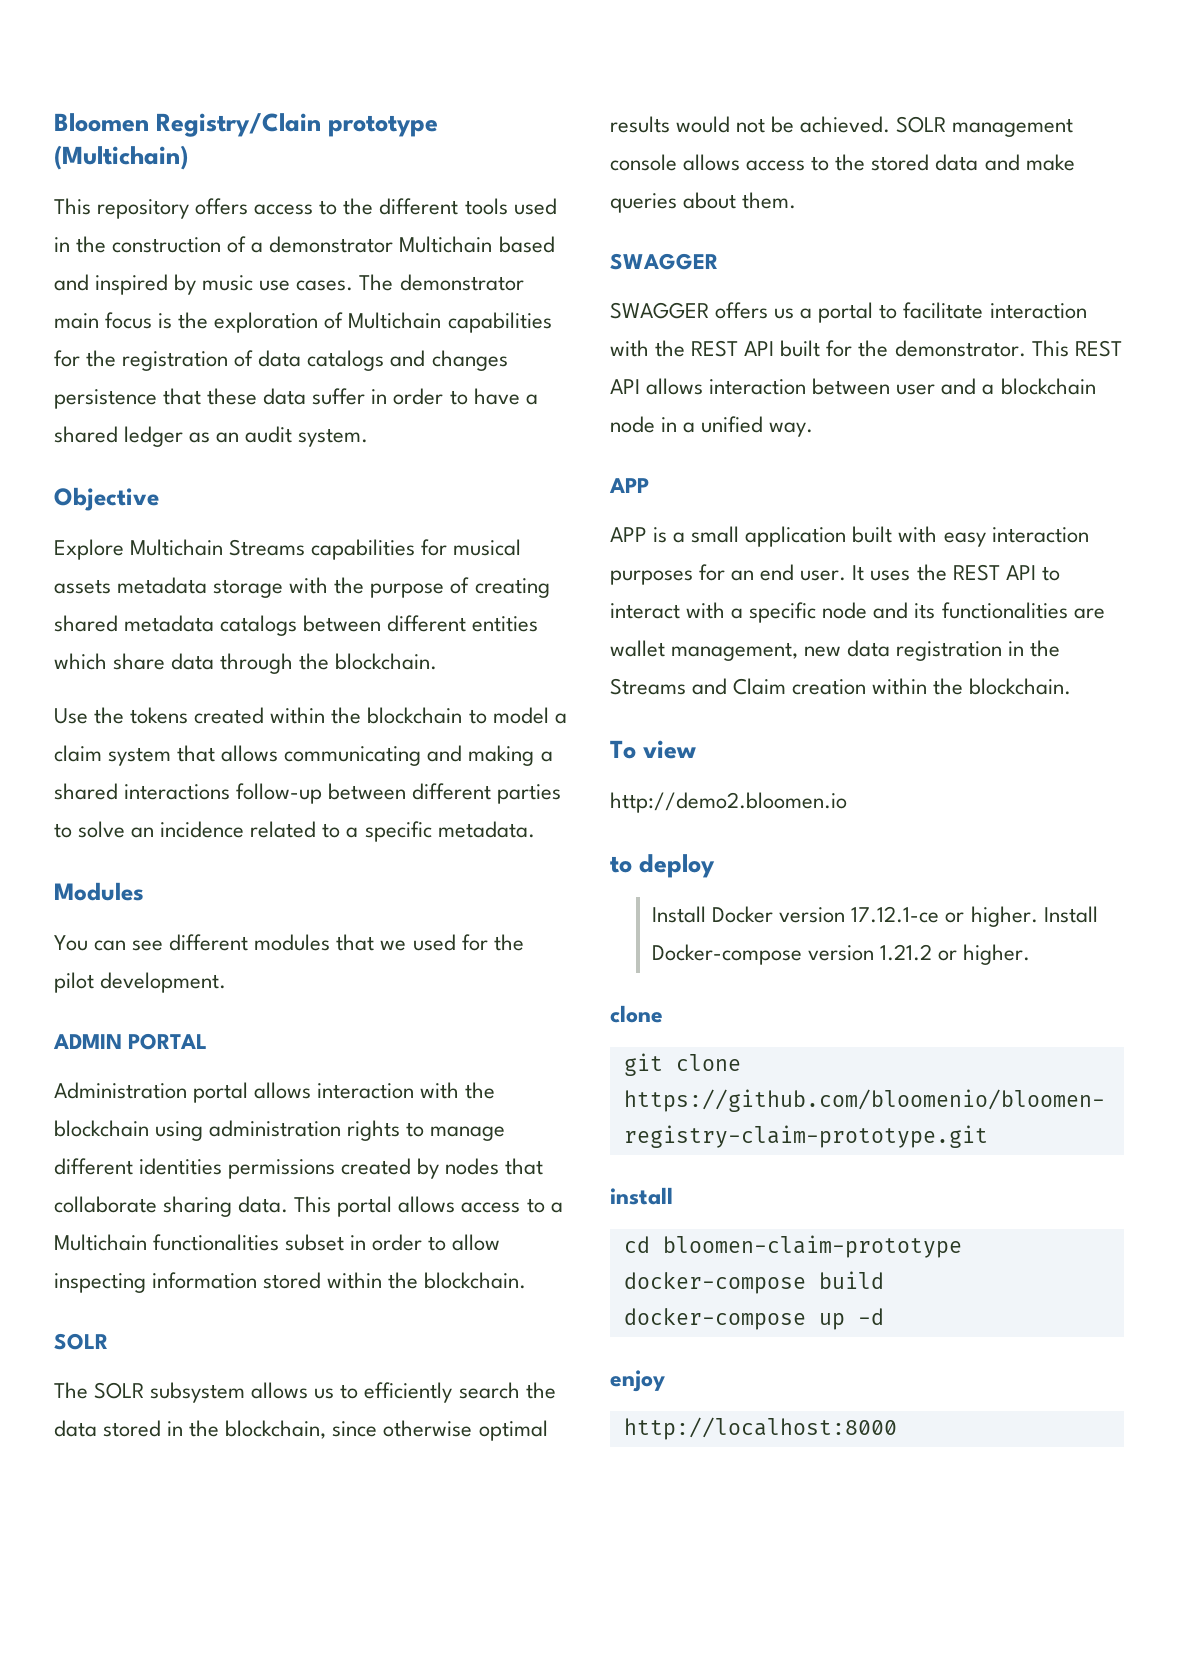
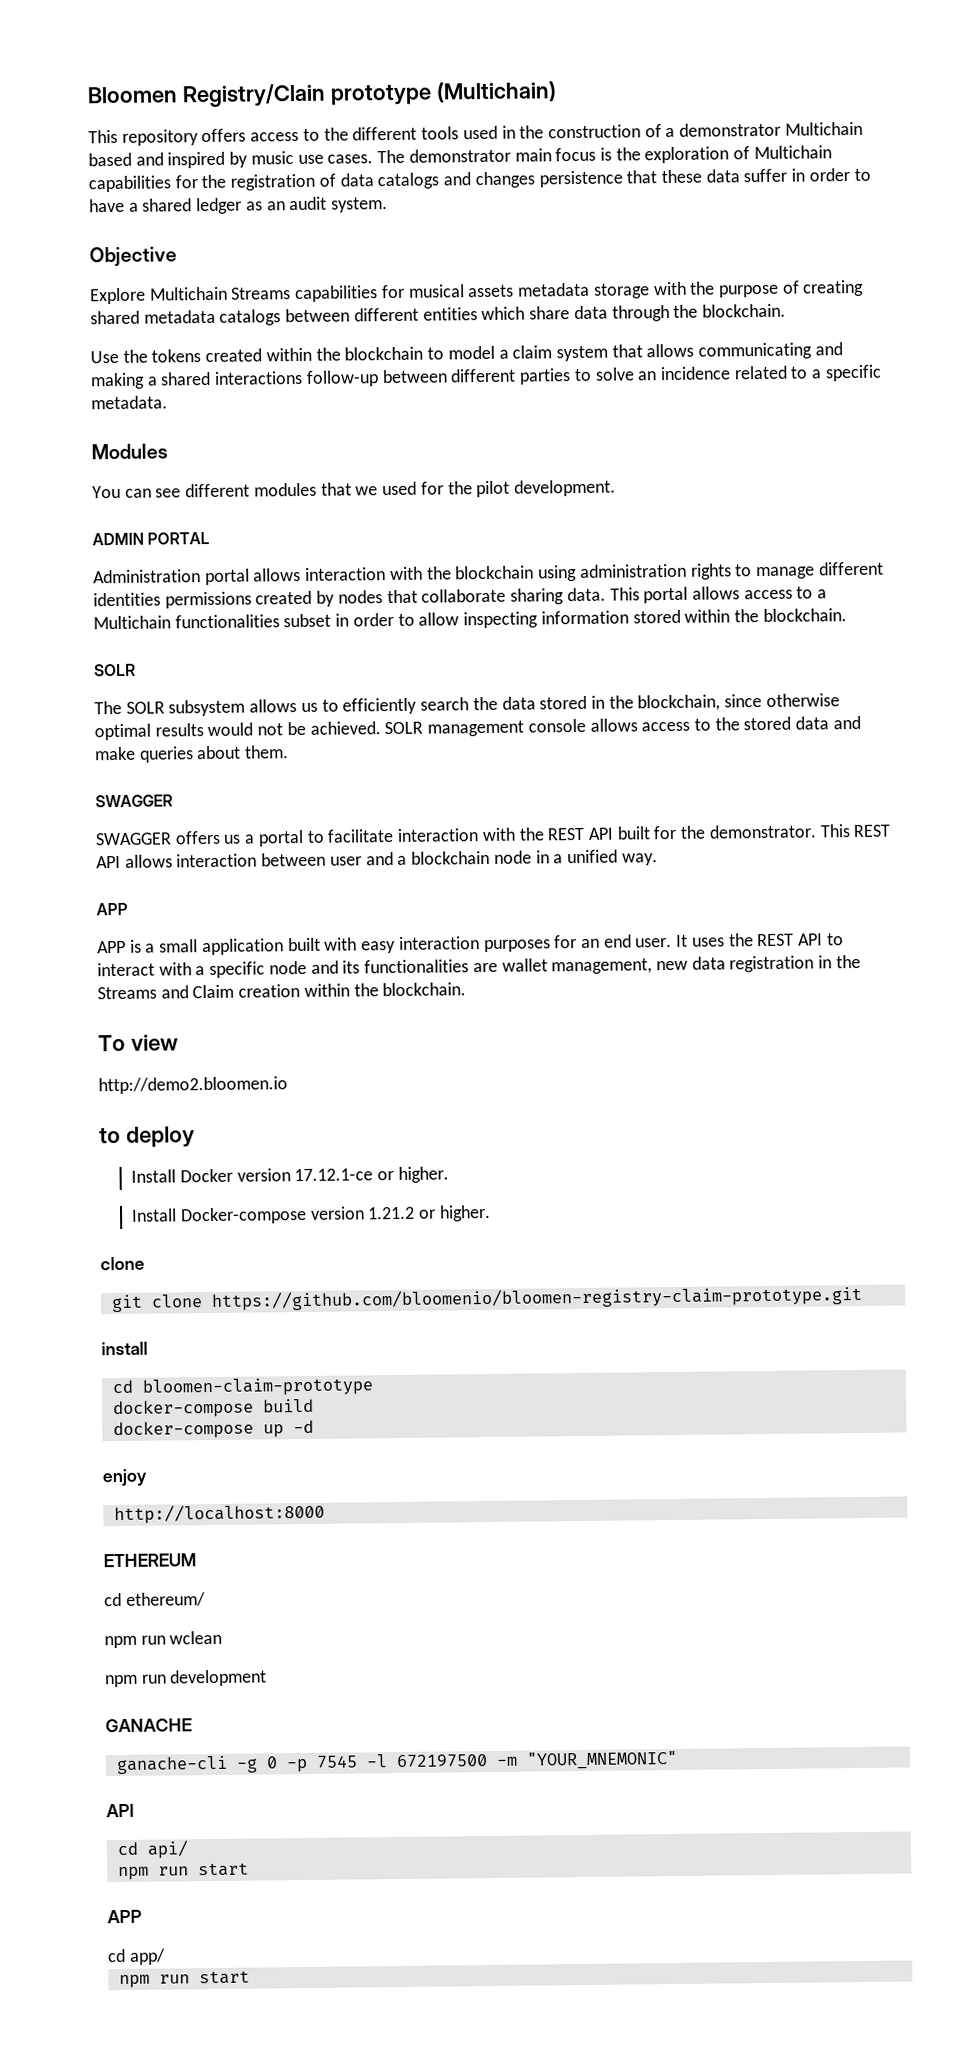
- Install Docker version 17.12.1-ce or higher. Install Docker-compose version 1.21.2 or higher.
+ Install Docker version 17.12.1-ce or higher.
+ Install Docker-compose version 1.21.2 or higher.
+ ETHEREUM
+ cd ethereum/
+ npm run wclean
+ npm run development
+ GANACHE
+ ganache-cli -g 0 -p 7545 -l 672197500 -m "YOUR_MNEMONIC"
+ API
+ cd api/
+ npm run start
+ APP
+ cd app/
+ npm run start

